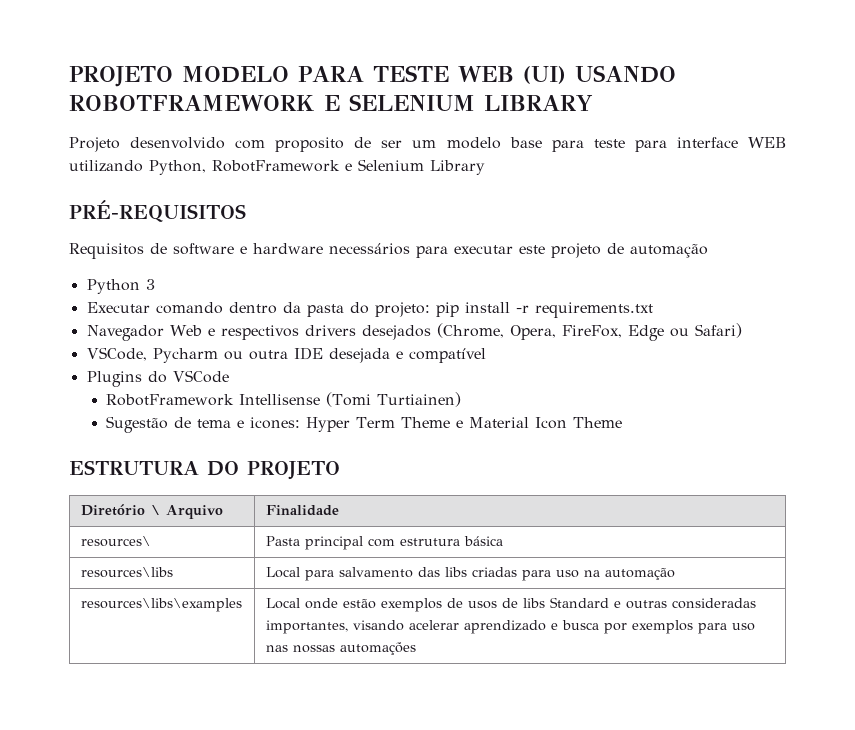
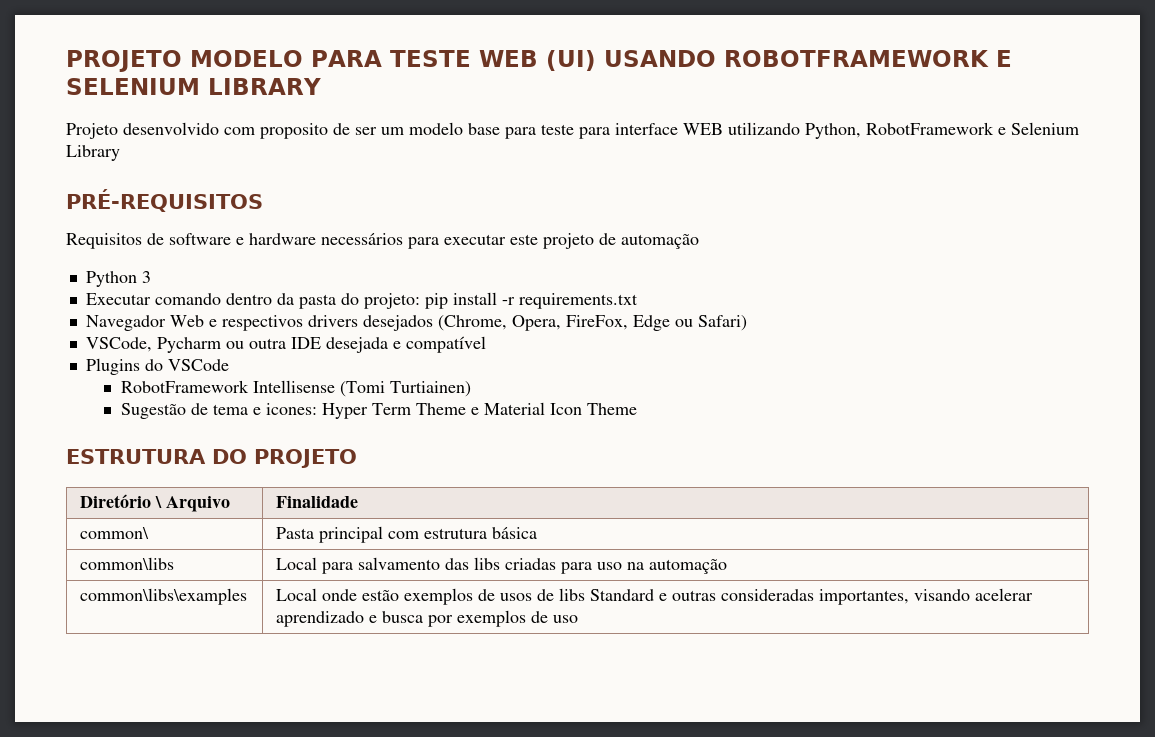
- resources\ | Pasta principal com estrutura básica
+ common\ | Pasta principal com estrutura básica
- resources\libs | Local para salvamento das libs criadas para uso na automação
+ common\libs | Local para salvamento das libs criadas para uso na automação
- resources\libs\examples | Local onde estão exemplos de usos de libs Standard e outras consideradas importantes, visando acelerar aprendizado e busca por exemplos para uso nas nossas automações
+ common\libs\examples | Local onde estão exemplos de usos de libs Standard e outras consideradas importantes, visando acelerar aprendizado e busca por exemplos de uso

